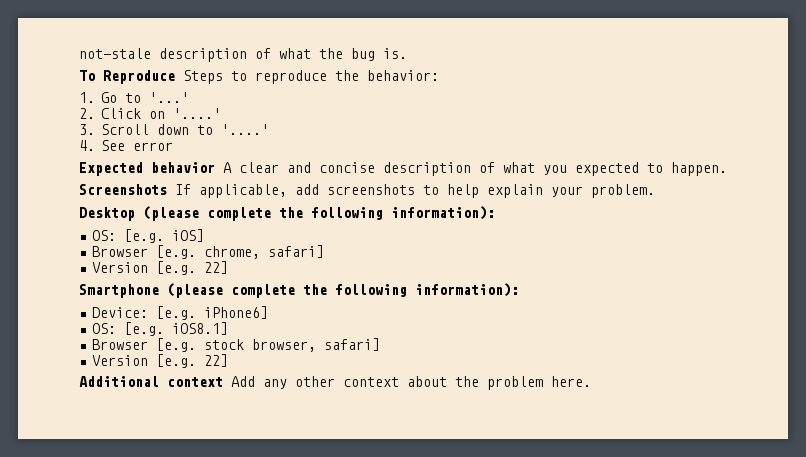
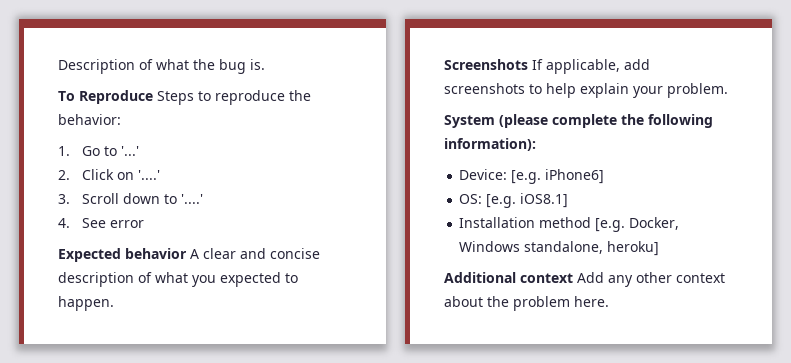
- not-stale description of what the bug is.
+ Description of what the bug is.
- Desktop (please complete the following information):
- OS: [e.g. iOS]
- Browser [e.g. chrome, safari]
- Version [e.g. 22]
- Smartphone (please complete the following information):
+ System (please complete the following information):
- Browser [e.g. stock browser, safari]
- Version [e.g. 22]
+ Installation method [e.g. Docker, Windows standalone, heroku]

